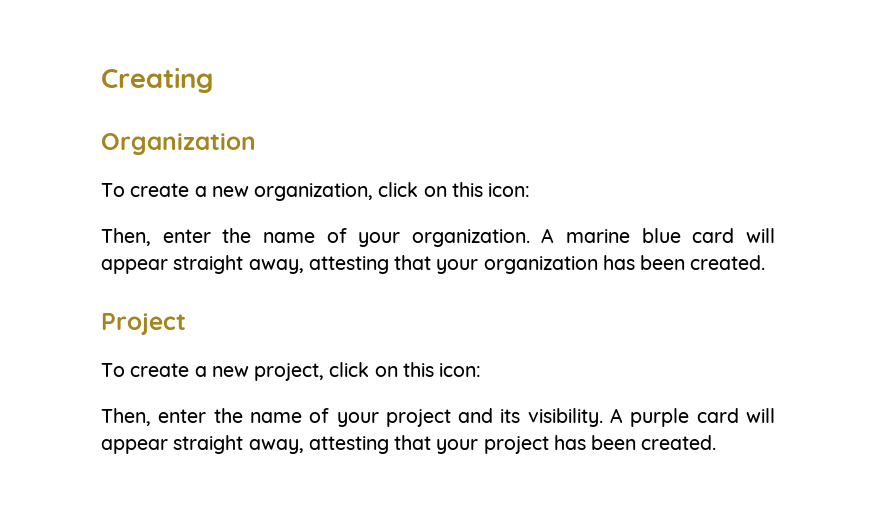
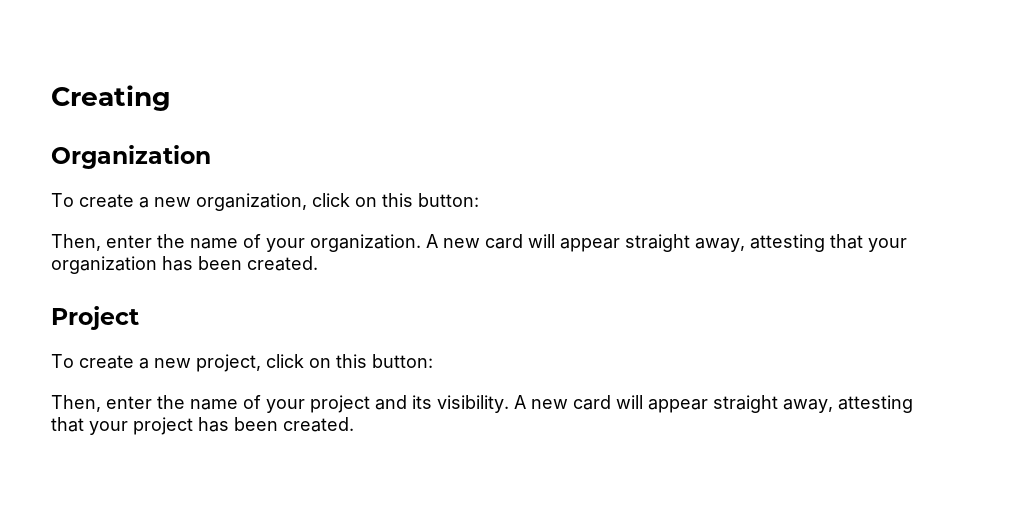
- To create a new organization, click on this icon:
+ To create a new organization, click on this button:
- A marine blue card will appear straight away, attesting that your organization has been created.
+ A new card will appear straight away, attesting that your organization has been created.
- To create a new project, click on this icon:
+ To create a new project, click on this button:
- A purple card will appear straight away, attesting that your project has been created.
+ A new card will appear straight away, attesting that your project has been created.

